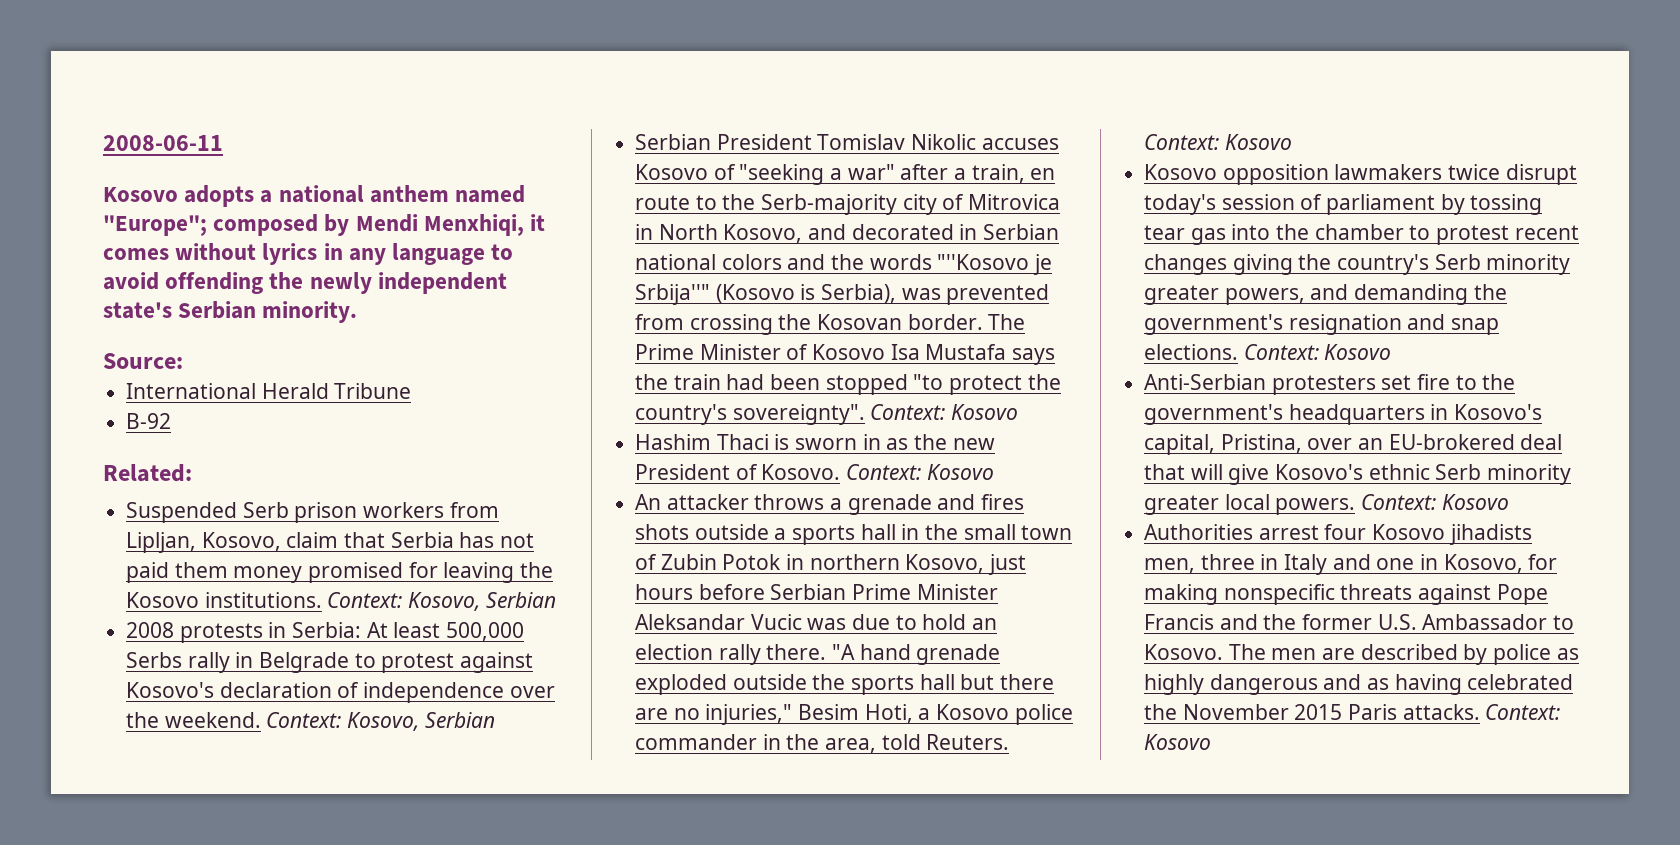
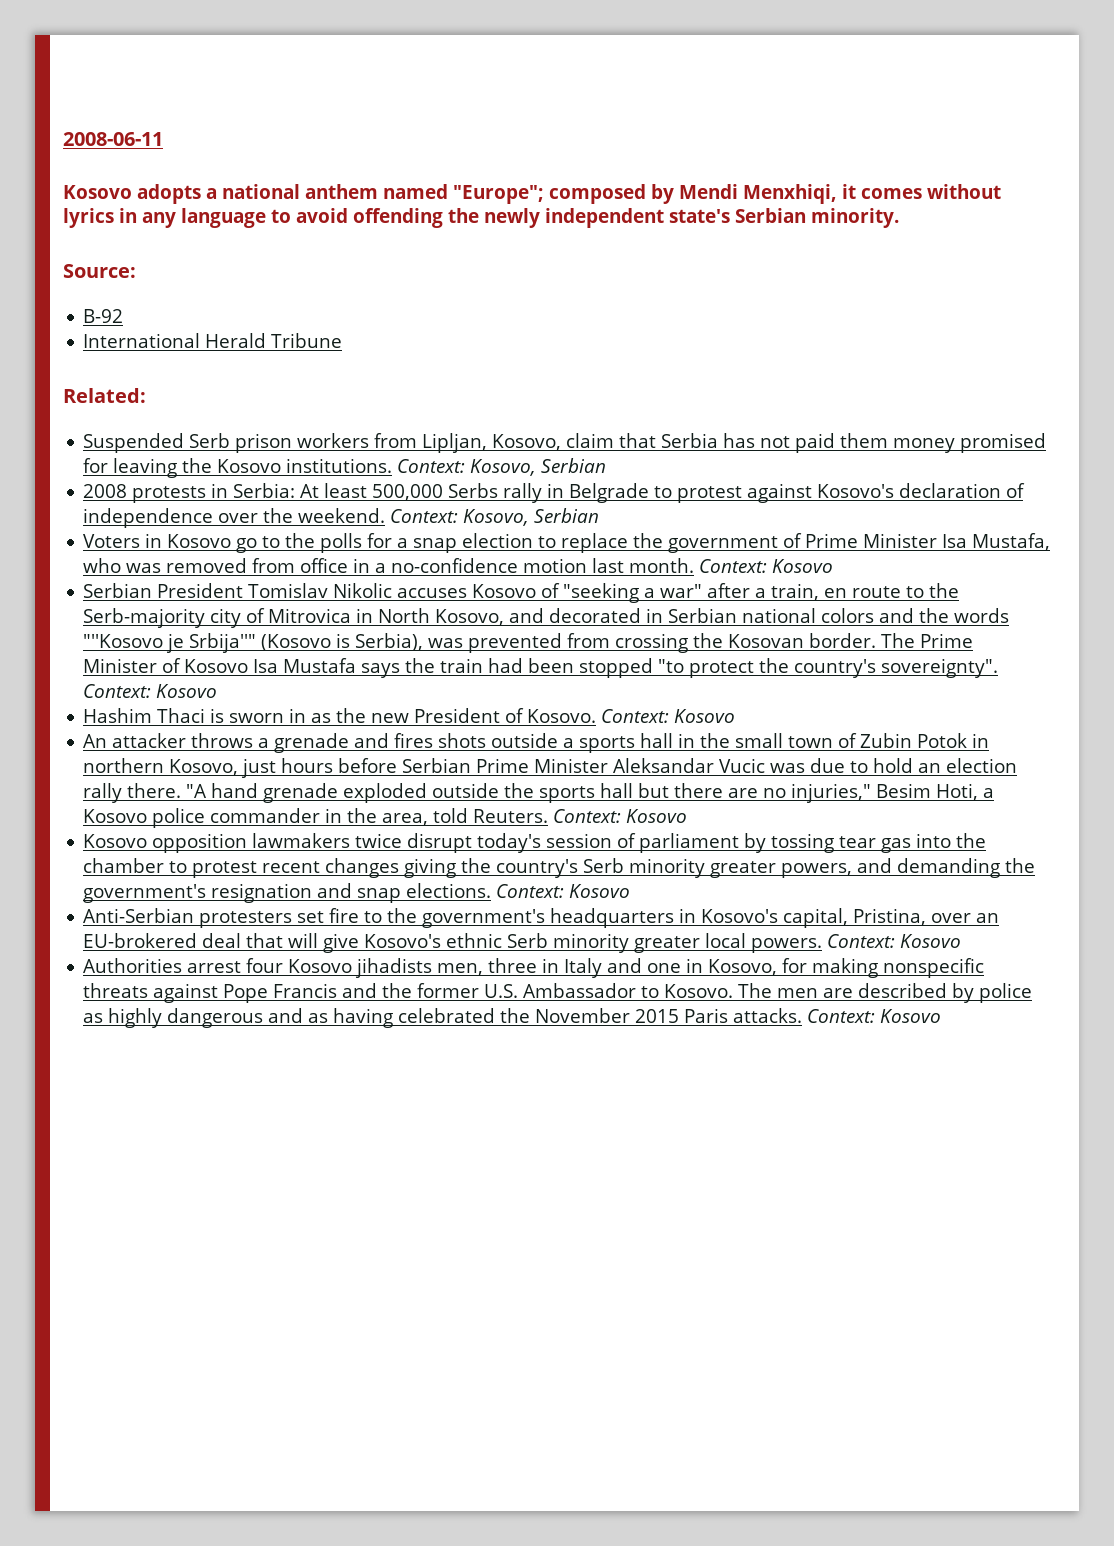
+ B-92
- B-92
+ Voters in Kosovo go to the polls for a snap election to replace the government of Prime Minister Isa Mustafa, who was removed from office in a no-confidence motion last month. Context: Kosovo

